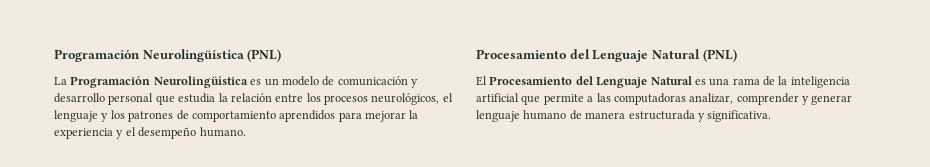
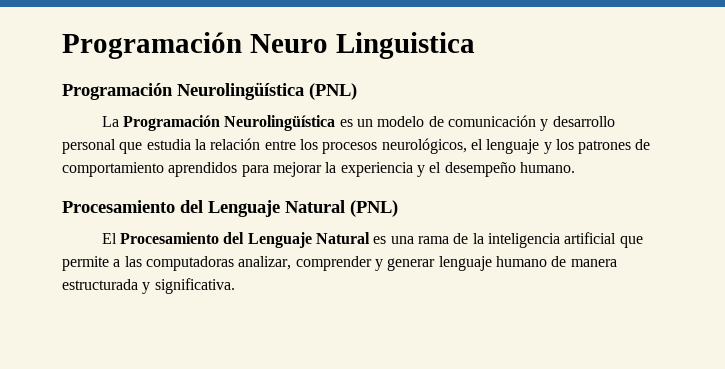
+ Programación Neuro Linguistica

